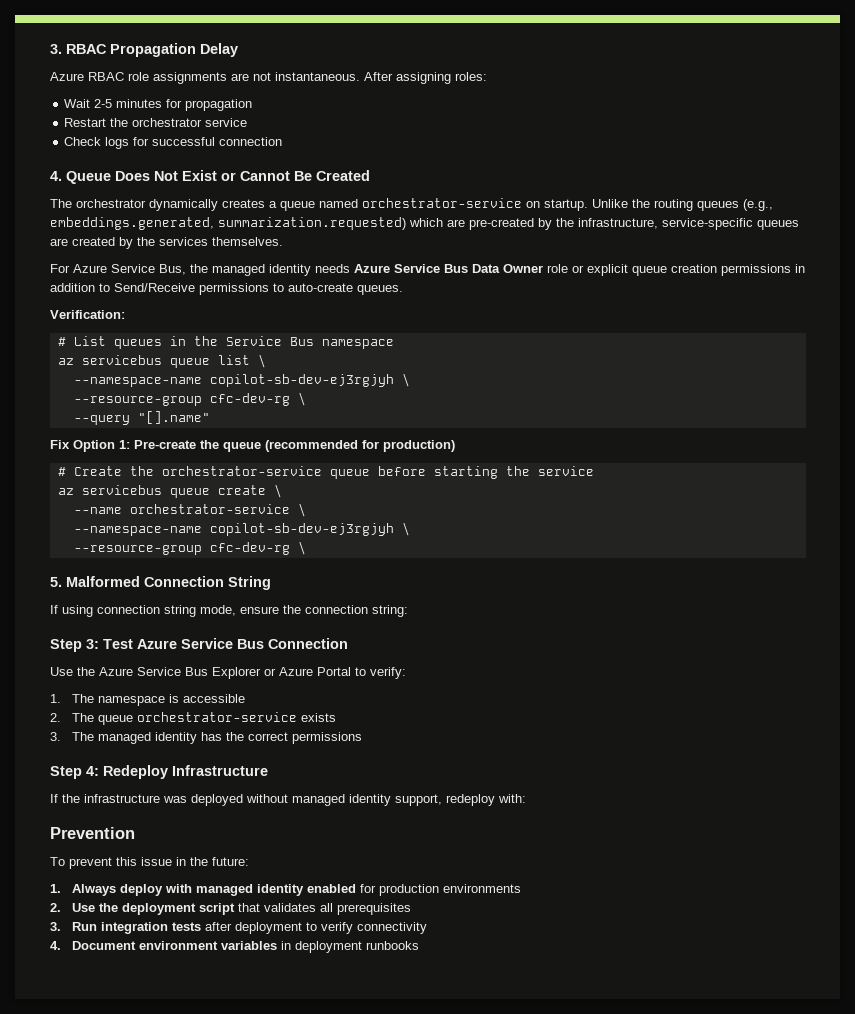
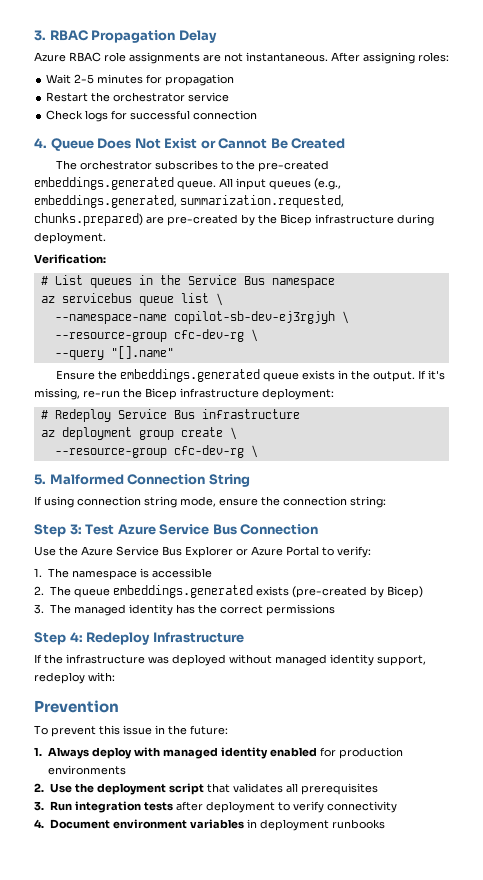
- The orchestrator dynamically creates a queue named orchestrator-service on startup. Unlike the routing queues (e.g., embeddings.generated, summarization.requested) which are pre-created by the infrastructure, service-specific queues are created by the services themselves.
- For Azure Service Bus, the managed identity needs Azure Service Bus Data Owner role or explicit queue creation permissions in addition to Send/Receive permissions to auto-create queues.
+ The orchestrator subscribes to the pre-created embeddings.generated queue. All input queues (e.g., embeddings.generated, summarization.requested, chunks.prepared) are pre-created by the Bicep infrastructure during deployment.
- Fix Option 1: Pre-create the queue (recommended for production)
- # Create the orchestrator-service queue before starting the service
- az servicebus queue create \
+ Ensure the embeddings.generated queue exists in the output. If it's missing, re-run the Bicep infrastructure deployment:
+ # Redeploy Service Bus infrastructure
+ az deployment group create \
- --name orchestrator-service \
- --namespace-name copilot-sb-dev-ej3rgjyh \
- 2. The queue orchestrator-service exists
+ 2. The queue embeddings.generated exists (pre-created by Bicep)

